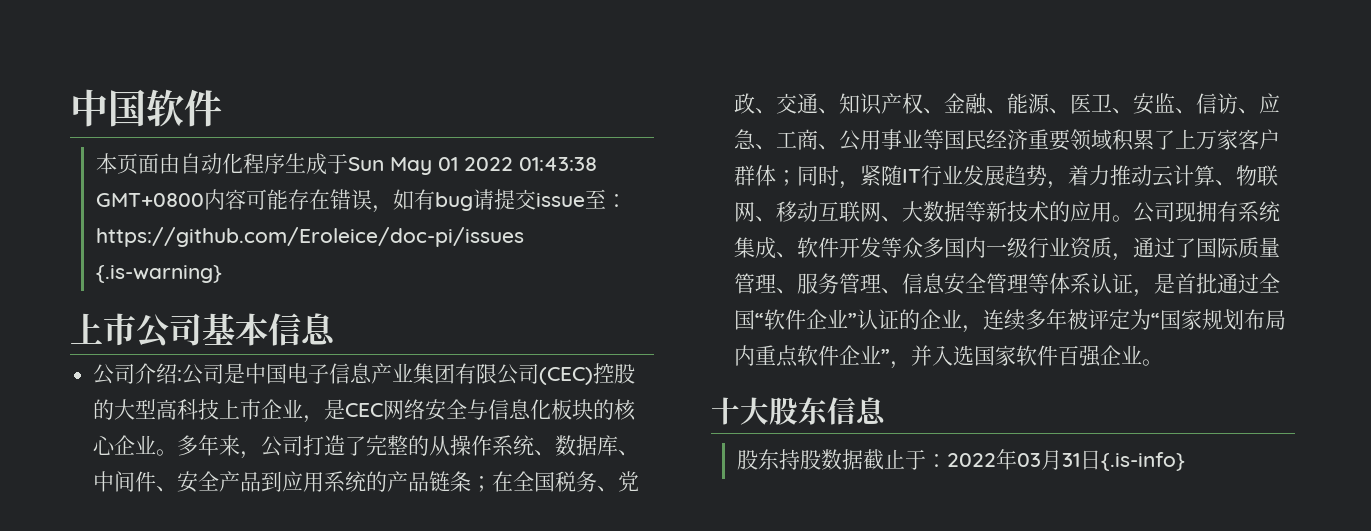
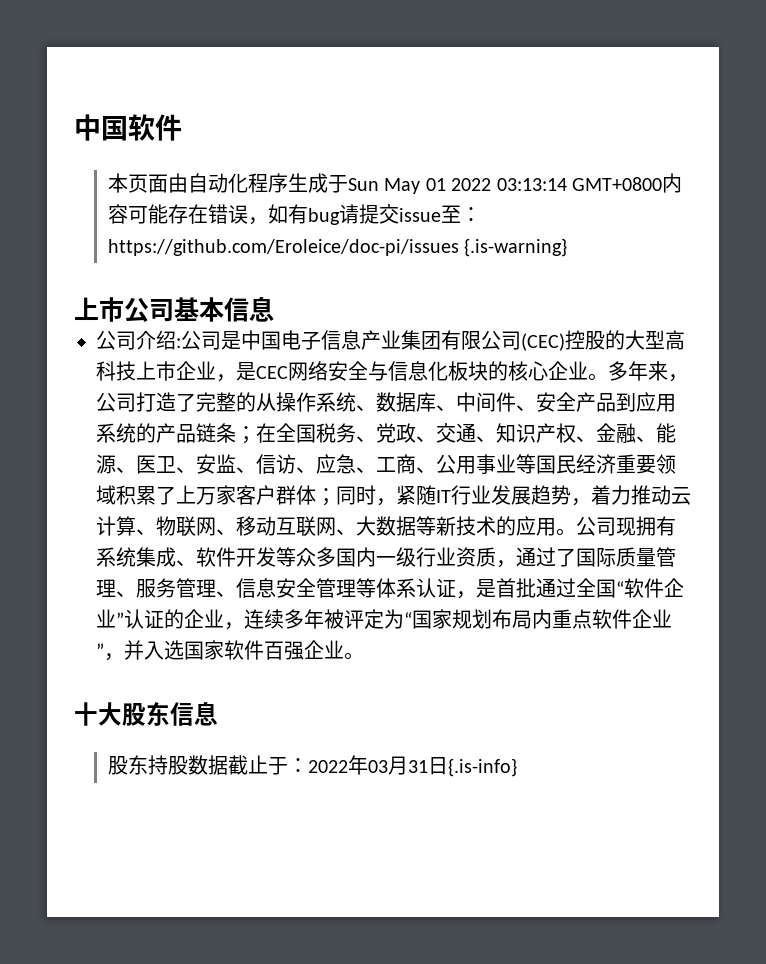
- 本页面由自动化程序生成于Sun May 01 2022 01:43:38 GMT+0800内容可能存在错误，如有bug请提交issue至：https://github.com/Eroleice/doc-pi/issues {.is-warning}
+ 本页面由自动化程序生成于Sun May 01 2022 03:13:14 GMT+0800内容可能存在错误，如有bug请提交issue至：https://github.com/Eroleice/doc-pi/issues {.is-warning}

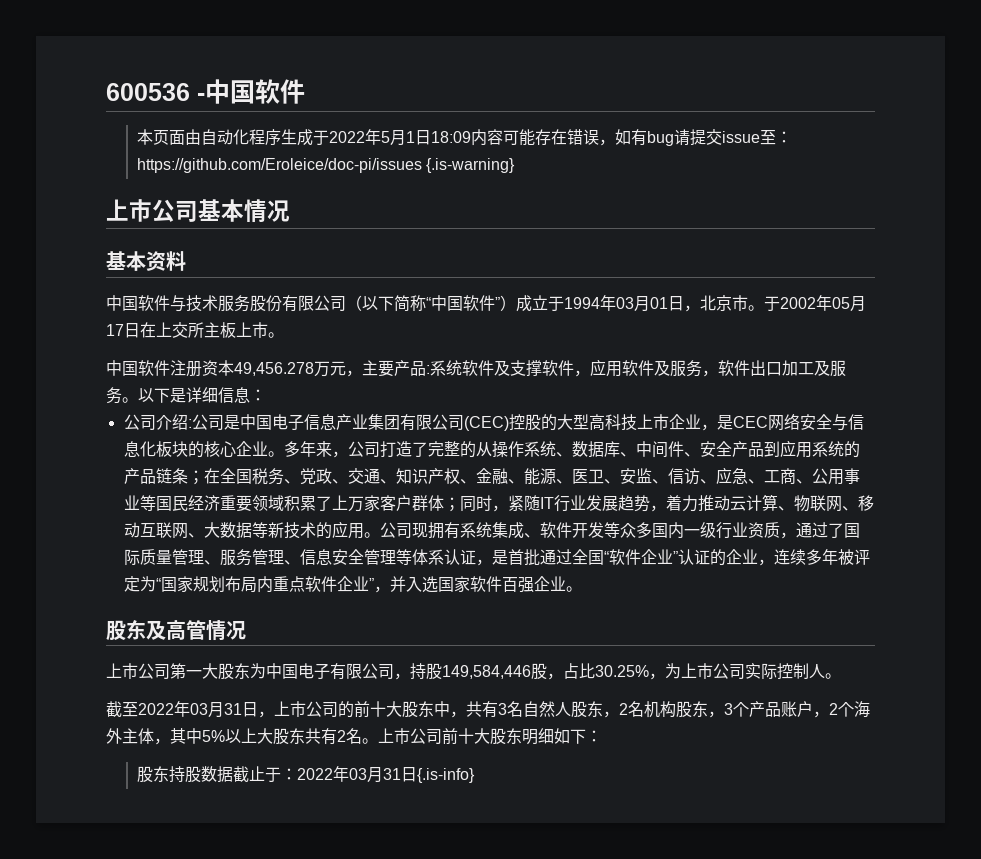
- 中国软件
+ 600536 -中国软件
- 本页面由自动化程序生成于Sun May 01 2022 03:13:14 GMT+0800内容可能存在错误，如有bug请提交issue至：https://github.com/Eroleice/doc-pi/issues {.is-warning}
+ 本页面由自动化程序生成于2022年5月1日18:09内容可能存在错误，如有bug请提交issue至：https://github.com/Eroleice/doc-pi/issues {.is-warning}
- 上市公司基本信息
+ 上市公司基本情况
+ 基本资料
+ 中国软件与技术服务股份有限公司（以下简称“中国软件”）成立于1994年03月01日，北京市。于2002年05月17日在上交所主板上市。
+ 中国软件注册资本49,456.278万元，主要产品:系统软件及支撑软件，应用软件及服务，软件出口加工及服务。以下是详细信息：
- 十大股东信息
+ 股东及高管情况
+ 上市公司第一大股东为中国电子有限公司，持股149,584,446股，占比30.25%，为上市公司实际控制人。
+ 截至2022年03月31日，上市公司的前十大股东中，共有3名自然人股东，2名机构股东，3个产品账户，2个海外主体，其中5%以上大股东共有2名。上市公司前十大股东明细如下：

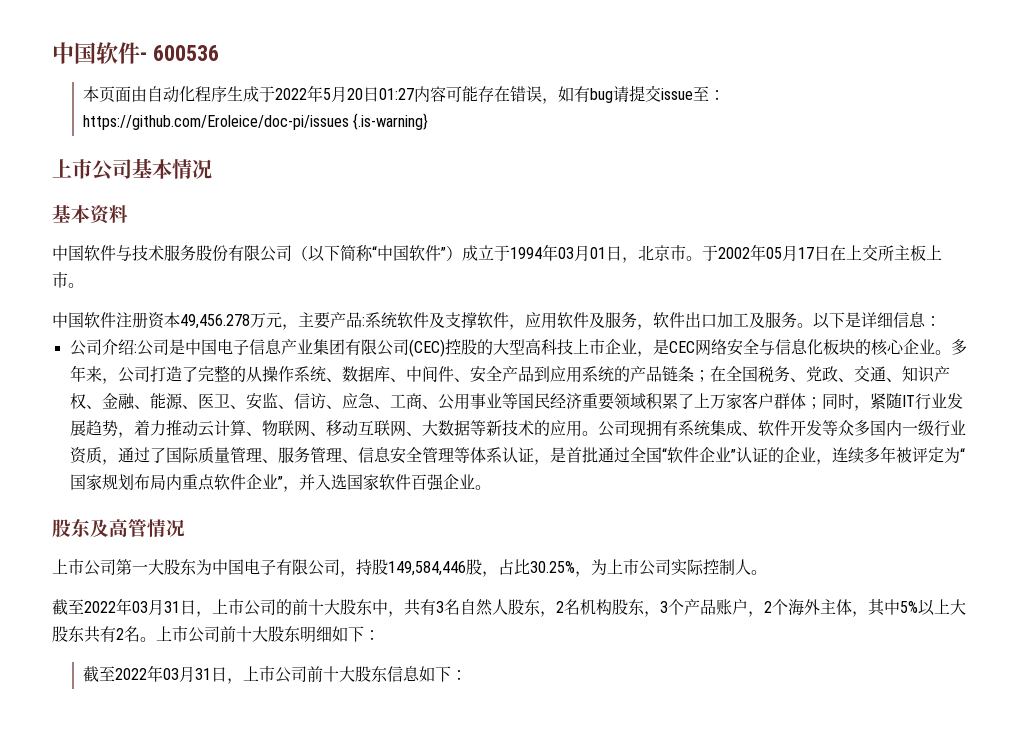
- 600536 -中国软件
+ 中国软件- 600536
- 本页面由自动化程序生成于2022年5月1日18:09内容可能存在错误，如有bug请提交issue至：https://github.com/Eroleice/doc-pi/issues {.is-warning}
+ 本页面由自动化程序生成于2022年5月20日01:27内容可能存在错误，如有bug请提交issue至：https://github.com/Eroleice/doc-pi/issues {.is-warning}
- 股东持股数据截止于：2022年03月31日{.is-info}
+ 截至2022年03月31日，上市公司前十大股东信息如下：

